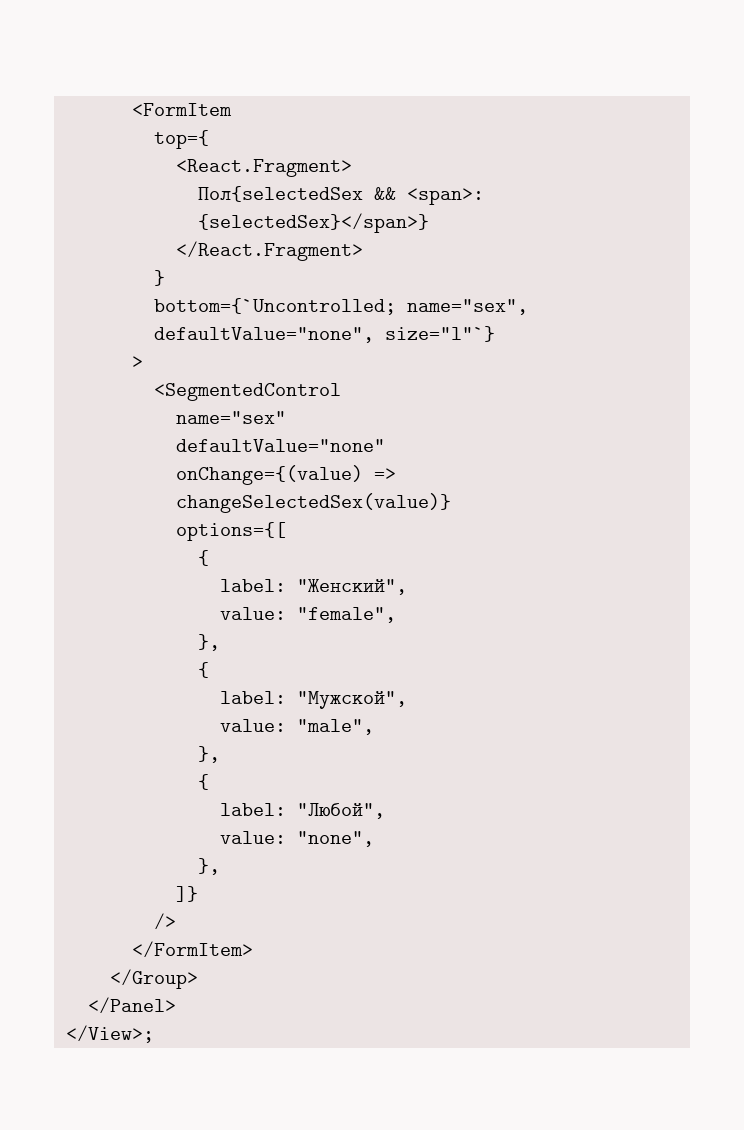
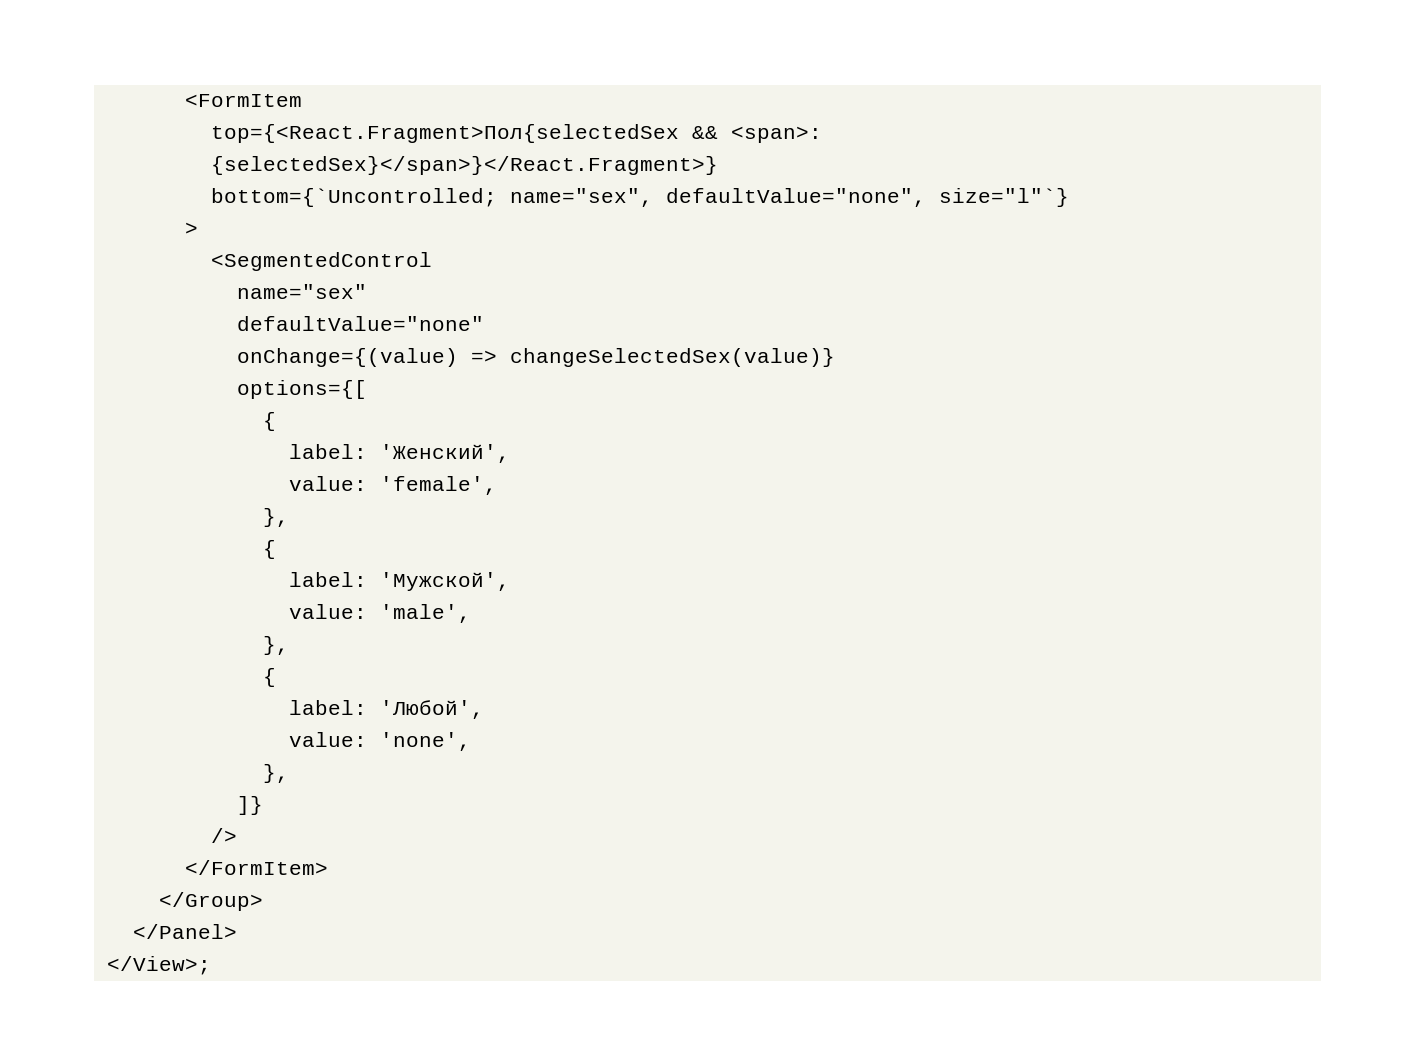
- top={
- <React.Fragment>
- Пол{selectedSex && <span>: {selectedSex}</span>}
- </React.Fragment>
- }
+ top={<React.Fragment>Пол{selectedSex && <span>: {selectedSex}</span>}</React.Fragment>}
- label: "Женский",
- value: "female",
+ label: 'Женский',
+ value: 'female',
  },
  {
- label: "Мужской",
- value: "male",
+ label: 'Мужской',
+ value: 'male',
  },
  {
- label: "Любой",
- value: "none",
+ label: 'Любой',
+ value: 'none',

